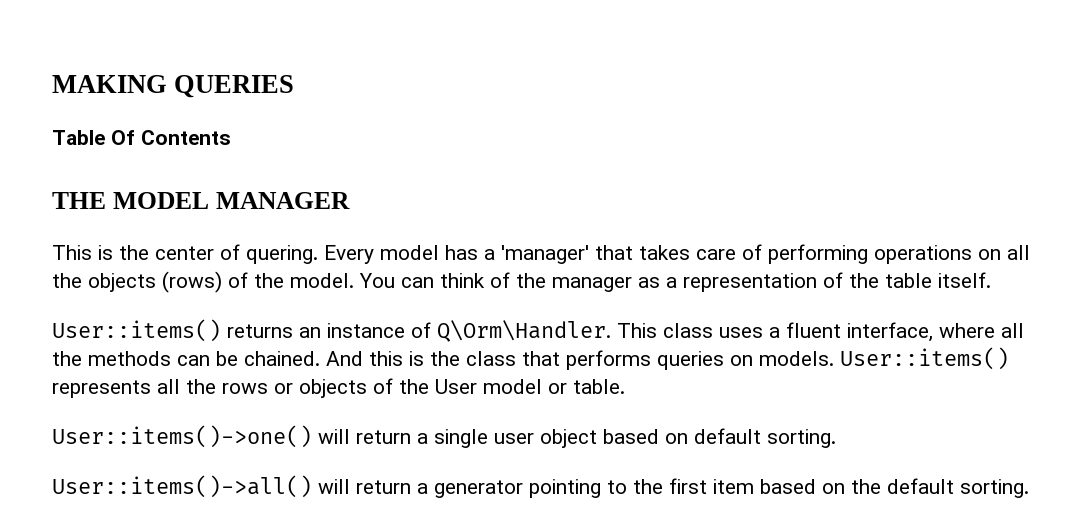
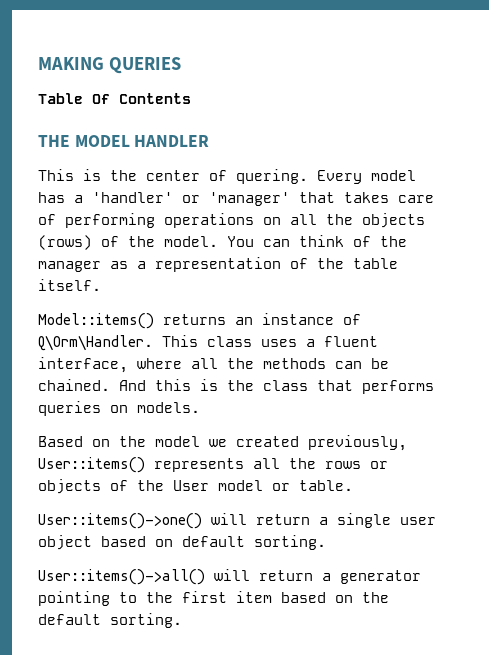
- THE MODEL MANAGER
+ THE MODEL HANDLER
- Every model has a 'manager' that takes care of performing operations on all the objects (rows) of the model.
+ Every model has a 'handler' or 'manager' that takes care of performing operations on all the objects (rows) of the model.
- User::items() returns an instance of Q\Orm\Handler.
+ Model::items() returns an instance of Q\Orm\Handler.
- And this is the class that performs queries on models. User::items() represents all the rows or objects of the User model or table.
+ And this is the class that performs queries on models.
+ Based on the model we created previously, User::items() represents all the rows or objects of the User model or table.

